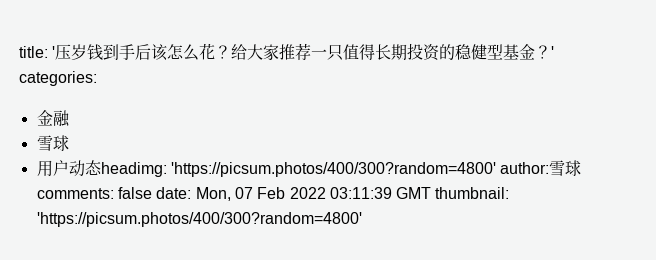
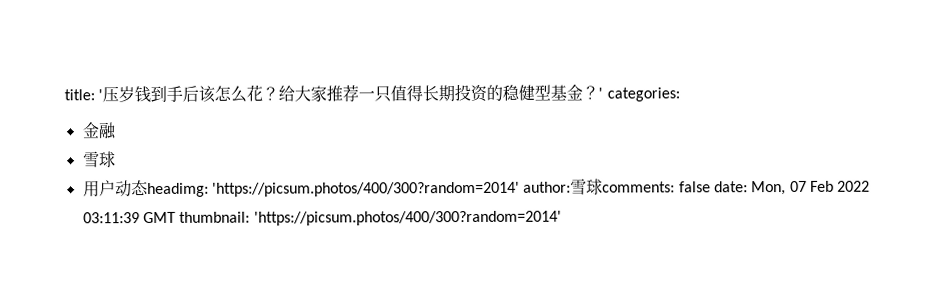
- 用户动态headimg: 'https://picsum.photos/400/300?random=4800' author:雪球comments: false date: Mon, 07 Feb 2022 03:11:39 GMT thumbnail: 'https://picsum.photos/400/300?random=4800'
+ 用户动态headimg: 'https://picsum.photos/400/300?random=2014' author:雪球comments: false date: Mon, 07 Feb 2022 03:11:39 GMT thumbnail: 'https://picsum.photos/400/300?random=2014'

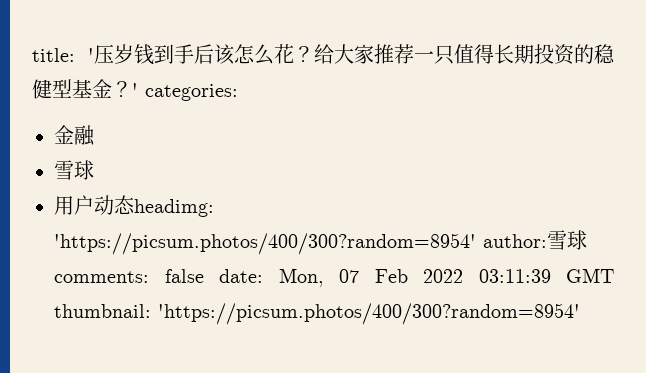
- 用户动态headimg: 'https://picsum.photos/400/300?random=2014' author:雪球comments: false date: Mon, 07 Feb 2022 03:11:39 GMT thumbnail: 'https://picsum.photos/400/300?random=2014'
+ 用户动态headimg: 'https://picsum.photos/400/300?random=8954' author:雪球comments: false date: Mon, 07 Feb 2022 03:11:39 GMT thumbnail: 'https://picsum.photos/400/300?random=8954'

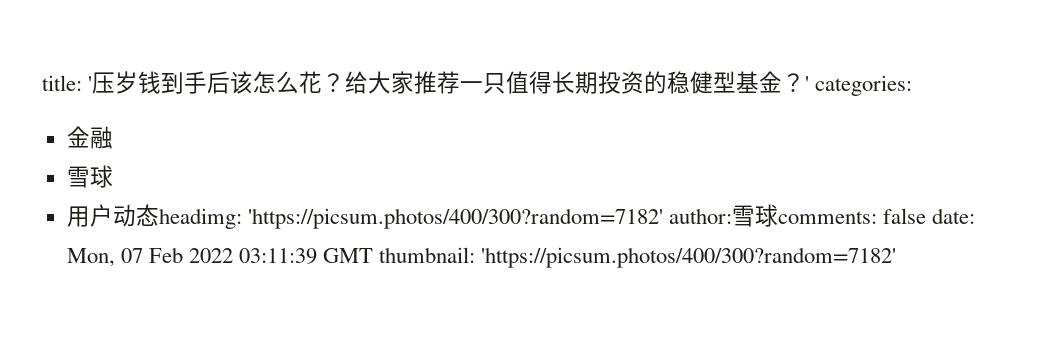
- 用户动态headimg: 'https://picsum.photos/400/300?random=8954' author:雪球comments: false date: Mon, 07 Feb 2022 03:11:39 GMT thumbnail: 'https://picsum.photos/400/300?random=8954'
+ 用户动态headimg: 'https://picsum.photos/400/300?random=7182' author:雪球comments: false date: Mon, 07 Feb 2022 03:11:39 GMT thumbnail: 'https://picsum.photos/400/300?random=7182'

